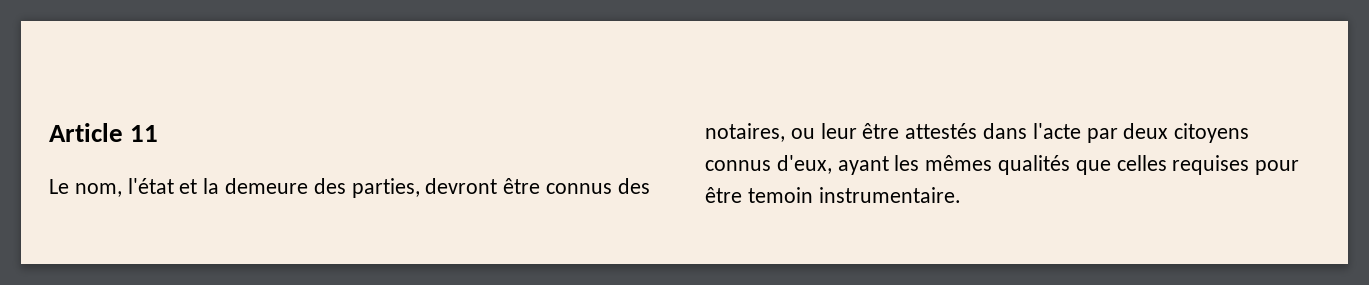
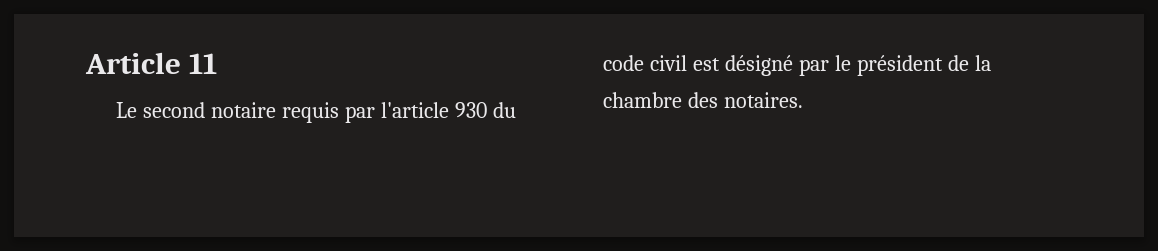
- Le nom, l'état et la demeure des parties, devront être connus des notaires, ou leur être attestés dans l'acte par deux citoyens connus d'eux, ayant les mêmes qualités que celles requises pour être temoin instrumentaire.
+ Le second notaire requis par l'article 930 du code civil est désigné par le président de la chambre des notaires.

